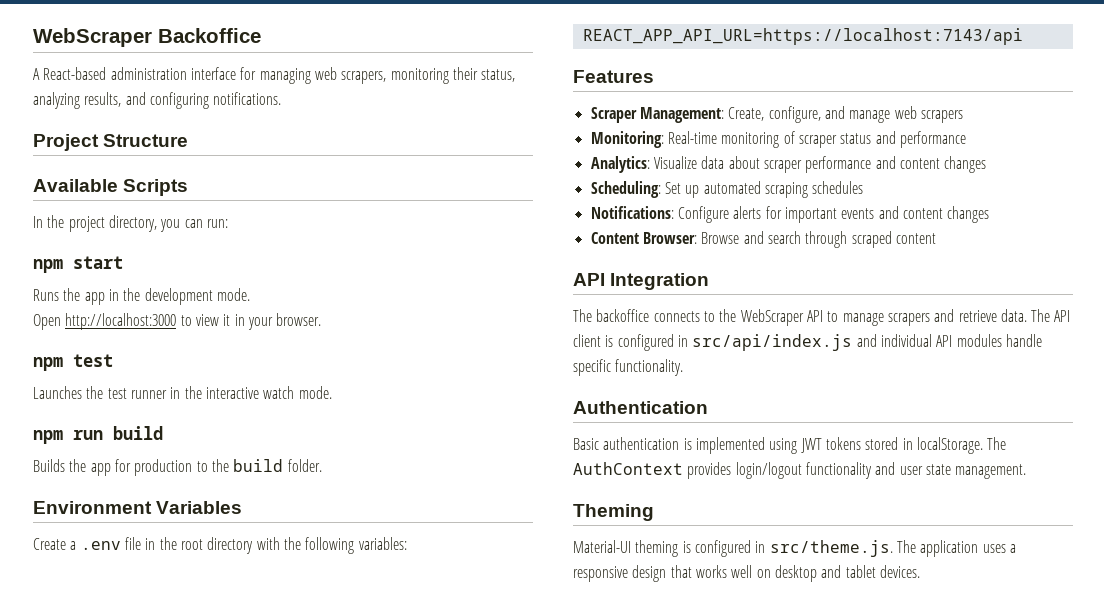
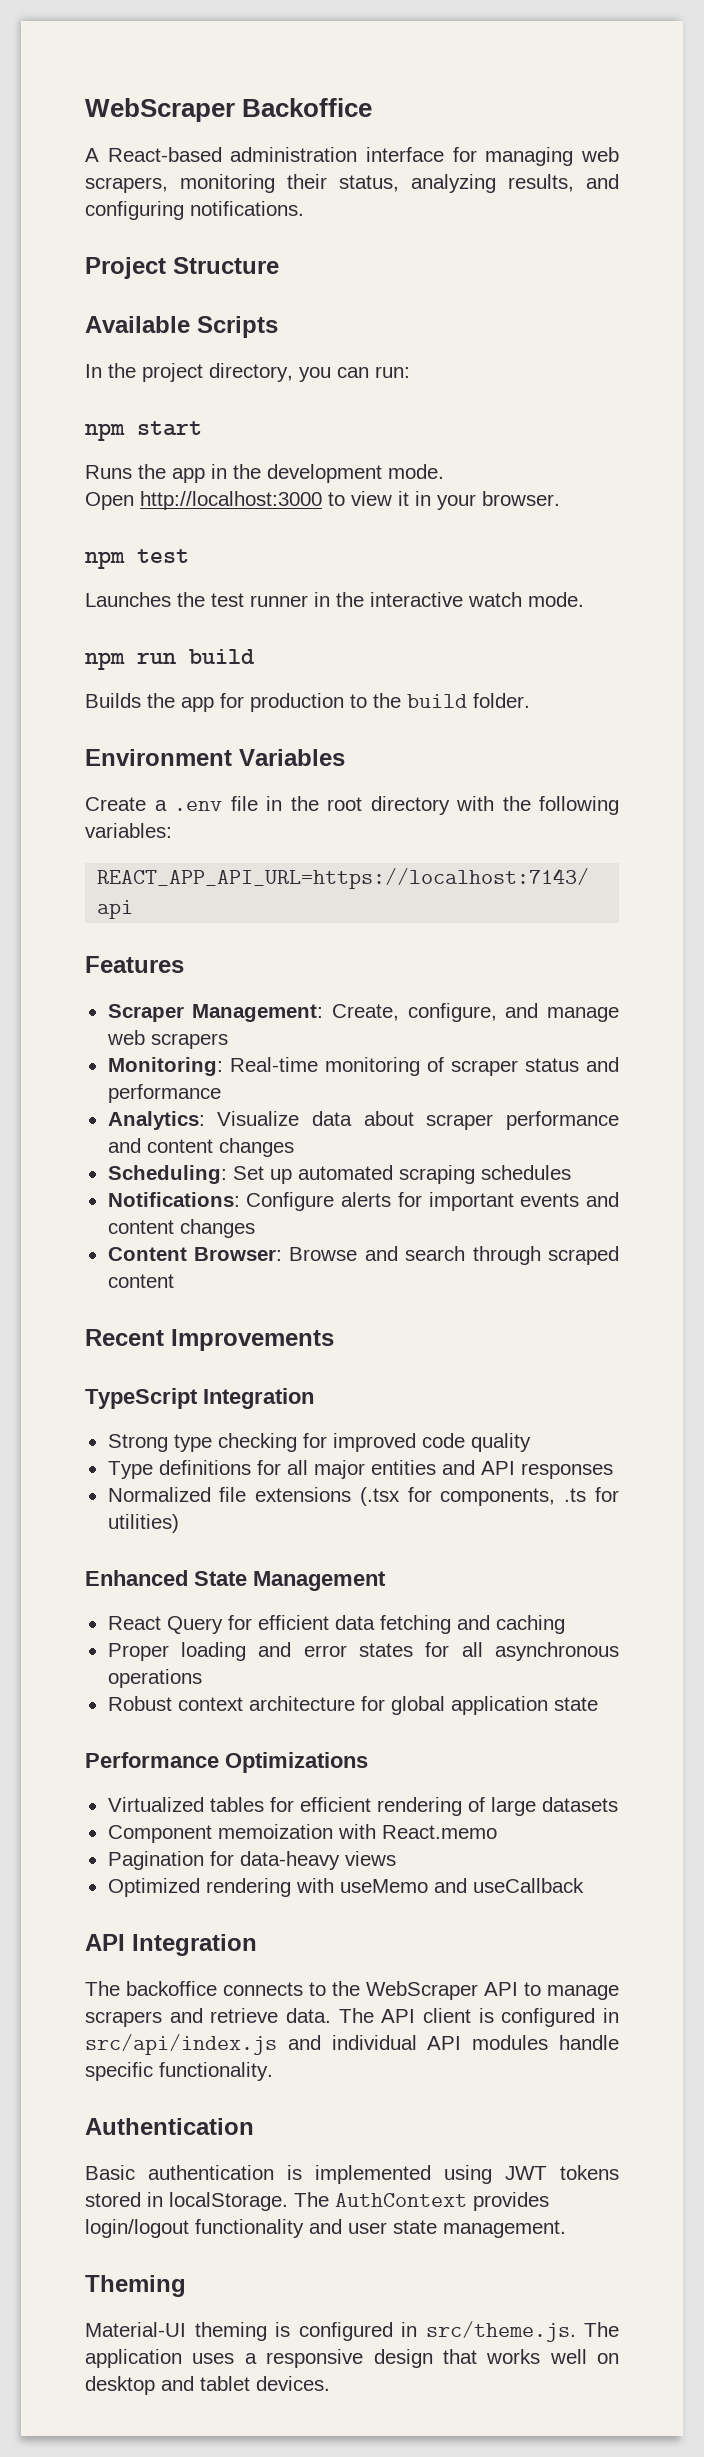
+ Recent Improvements
+ TypeScript Integration
+ Strong type checking for improved code quality
+ Type definitions for all major entities and API responses
+ Normalized file extensions (.tsx for components, .ts for utilities)
+ Enhanced State Management
+ React Query for efficient data fetching and caching
+ Proper loading and error states for all asynchronous operations
+ Robust context architecture for global application state
+ Performance Optimizations
+ Virtualized tables for efficient rendering of large datasets
+ Component memoization with React.memo
+ Pagination for data-heavy views
+ Optimized rendering with useMemo and useCallback

